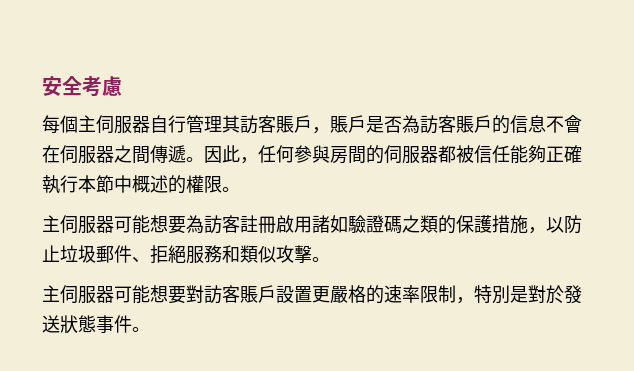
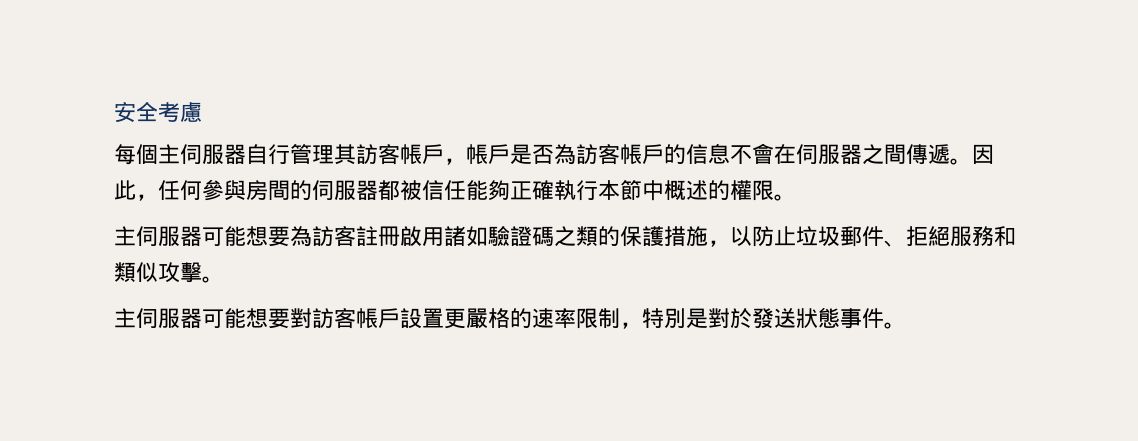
- 每個主伺服器自行管理其訪客賬戶，賬戶是否為訪客賬戶的信息不會在伺服器之間傳遞。
+ 每個主伺服器自行管理其訪客帳戶，帳戶是否為訪客帳戶的信息不會在伺服器之間傳遞。
- 主伺服器可能想要對訪客賬戶設置更嚴格的速率限制，特別是對於發送狀態事件。
+ 主伺服器可能想要對訪客帳戶設置更嚴格的速率限制，特別是對於發送狀態事件。

